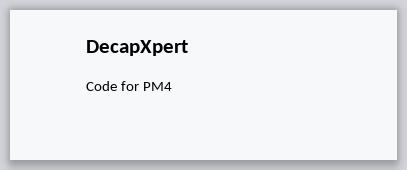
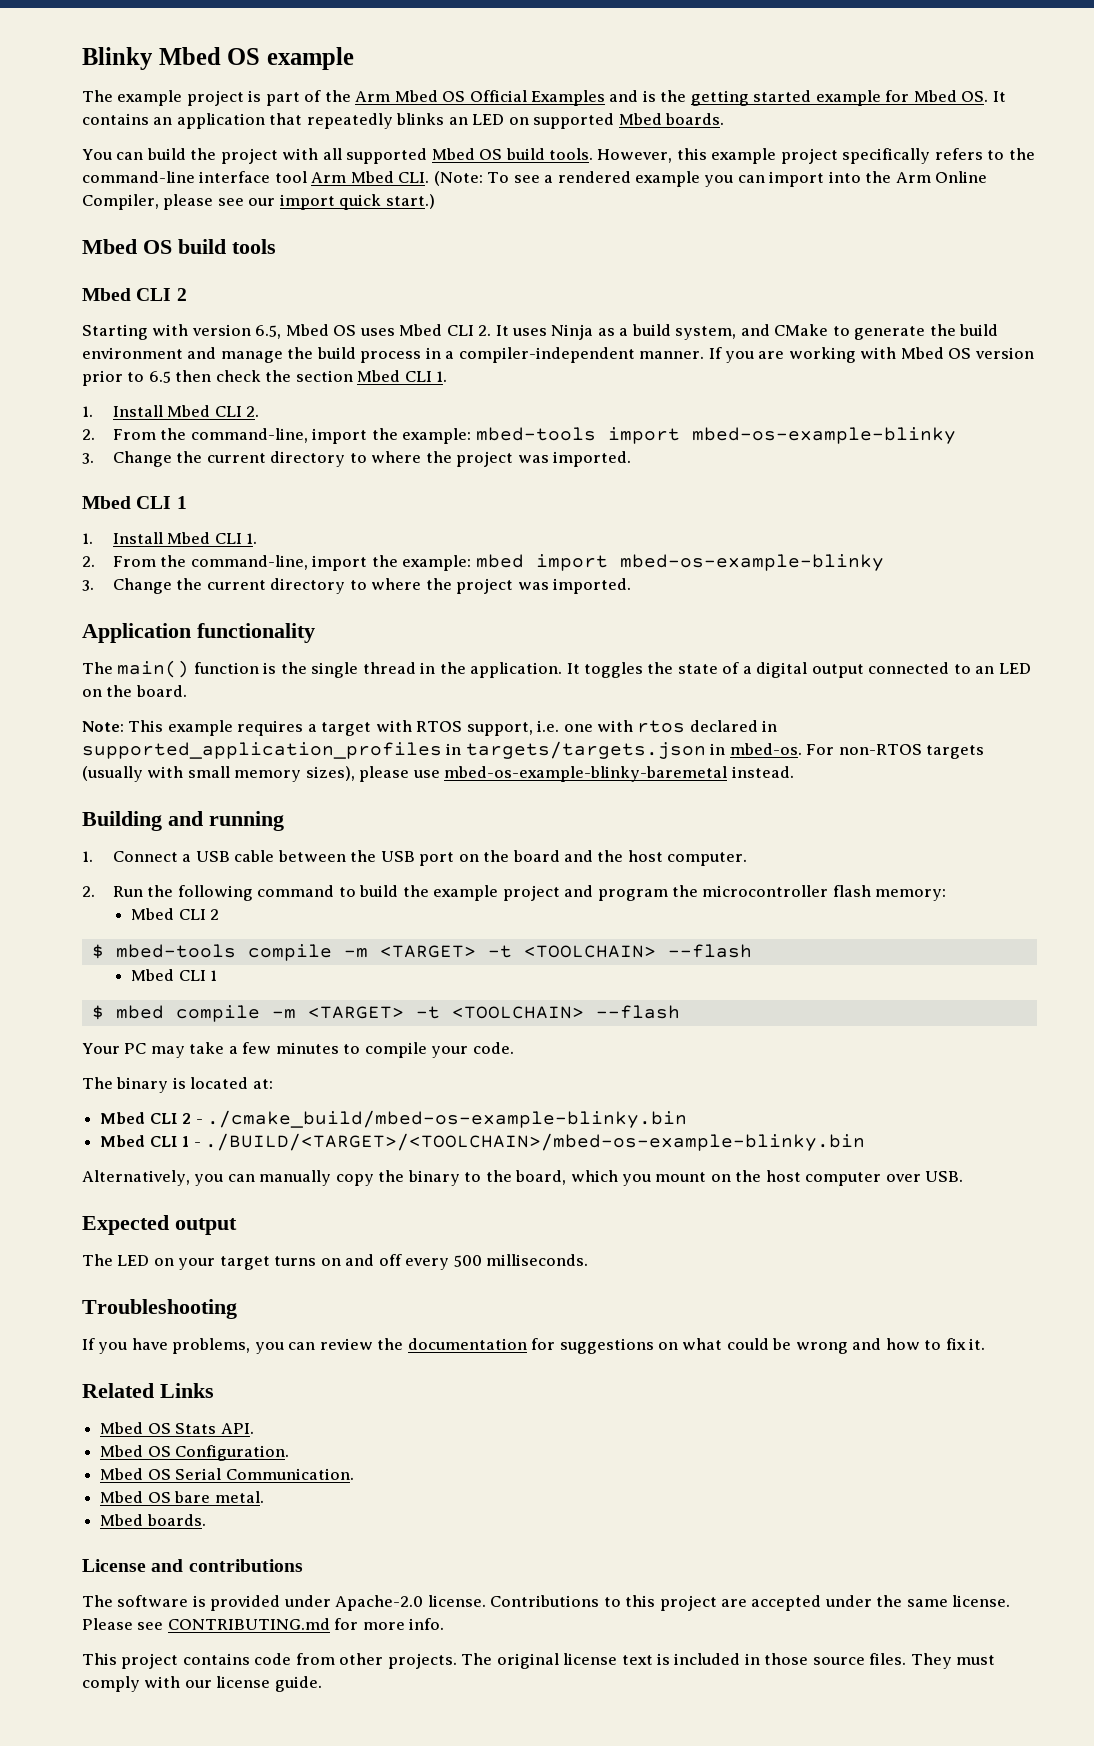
- DecapXpert
- Code for PM4
+ Blinky Mbed OS example
+ The example project is part of the Arm Mbed OS Official Examples and is the getting started example for Mbed OS. It contains an application that repeatedly blinks an LED on supported Mbed boards.
+ You can build the project with all supported Mbed OS build tools. However, this example project specifically refers to the command-line interface tool Arm Mbed CLI. (Note: To see a rendered example you can import into the Arm Online Compiler, please see our import quick start.)
+ Mbed OS build tools
+ Mbed CLI 2
+ Starting with version 6.5, Mbed OS uses Mbed CLI 2. It uses Ninja as a build system, and CMake to generate the build environment and manage the build process in a compiler-independent manner. If you are working with Mbed OS version prior to 6.5 then check the section Mbed CLI 1.
+ 1. Install Mbed CLI 2.
+ 2. From the command-line, import the example: mbed-tools import mbed-os-example-blinky
+ 3. Change the current directory to where the project was imported.
+ Mbed CLI 1
+ 1. Install Mbed CLI 1.
+ 2. From the command-line, import the example: mbed import mbed-os-example-blinky
+ 3. Change the current directory to where the project was imported.
+ Application functionality
+ The main() function is the single thread in the application. It toggles the state of a digital output connected to an LED on the board.
+ Note: This example requires a target with RTOS support, i.e. one with rtos declared in supported_application_profiles in targets/targets.json in mbed-os. For non-RTOS targets (usually with small memory sizes), please use mbed-os-example-blinky-baremetal instead.
+ Building and running
+ 1. Connect a USB cable between the USB port on the board and the host computer.
+ 2. Run the following command to build the example project and program the microcontroller flash memory:
+ Mbed CLI 2
+ $ mbed-tools compile -m <TARGET> -t <TOOLCHAIN> --flash
+ Mbed CLI 1
+ $ mbed compile -m <TARGET> -t <TOOLCHAIN> --flash
+ Your PC may take a few minutes to compile your code.
+ The binary is located at:
+ Mbed CLI 2 - ./cmake_build/mbed-os-example-blinky.bin
+ Mbed CLI 1 - ./BUILD/<TARGET>/<TOOLCHAIN>/mbed-os-example-blinky.bin
+ Alternatively, you can manually copy the binary to the board, which you mount on the host computer over USB.
+ Expected output
+ The LED on your target turns on and off every 500 milliseconds.
+ Troubleshooting
+ If you have problems, you can review the documentation for suggestions on what could be wrong and how to fix it.
+ Related Links
+ Mbed OS Stats API.
+ Mbed OS Configuration.
+ Mbed OS Serial Communication.
+ Mbed OS bare metal.
+ Mbed boards.
+ License and contributions
+ The software is provided under Apache-2.0 license. Contributions to this project are accepted under the same license. Please see CONTRIBUTING.md for more info.
+ This project contains code from other projects. The original license text is included in those source files. They must comply with our license guide.

